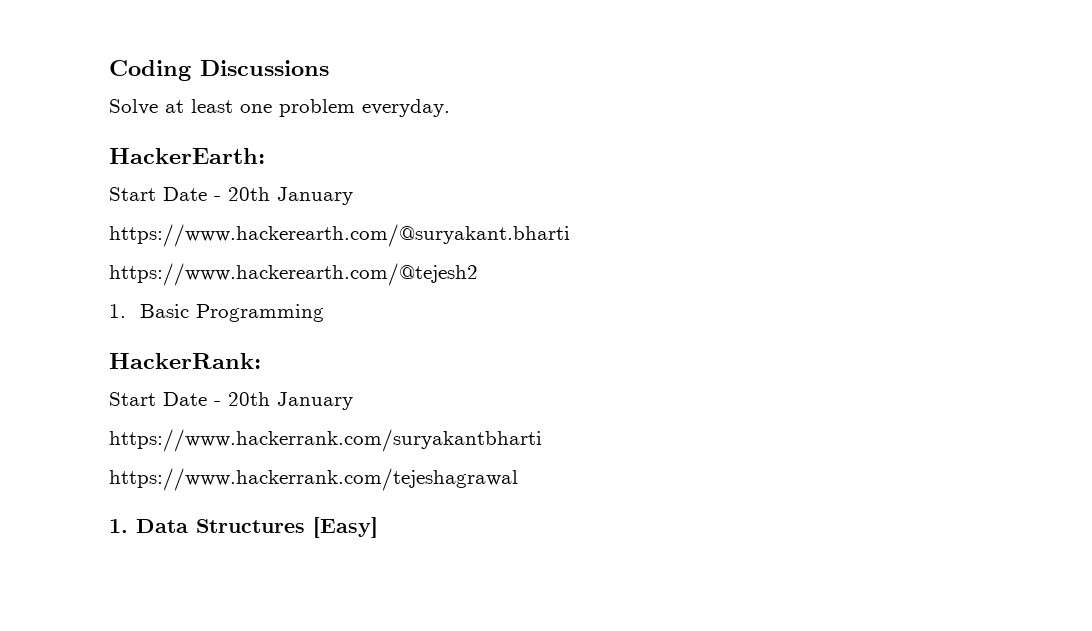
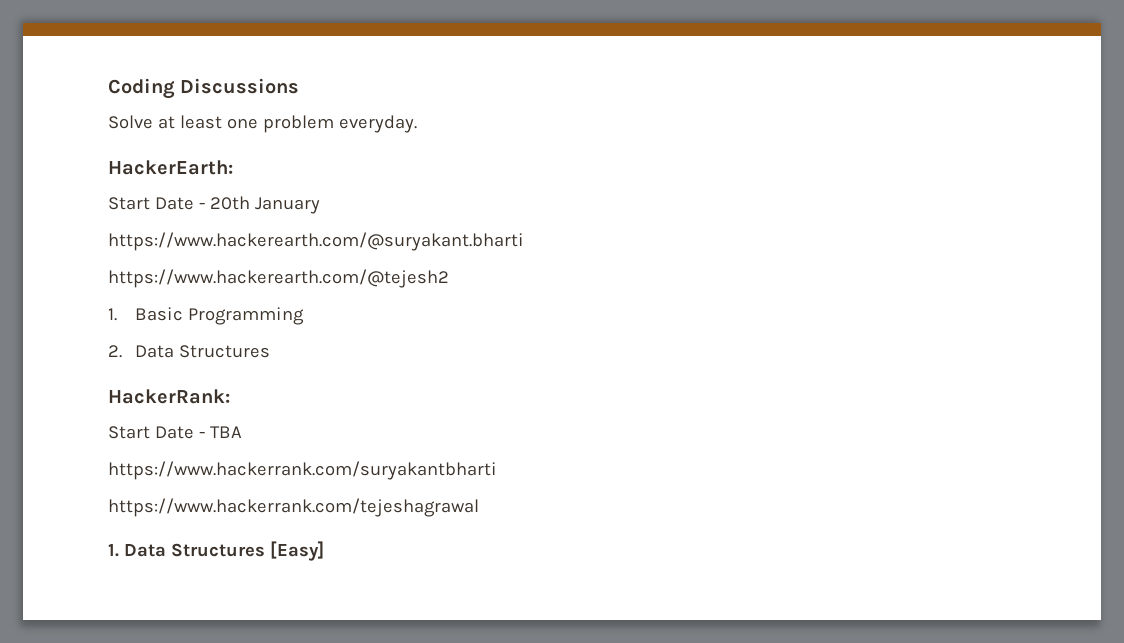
+ 2. Data Structures
  HackerRank:
- Start Date - 20th January
+ Start Date - TBA

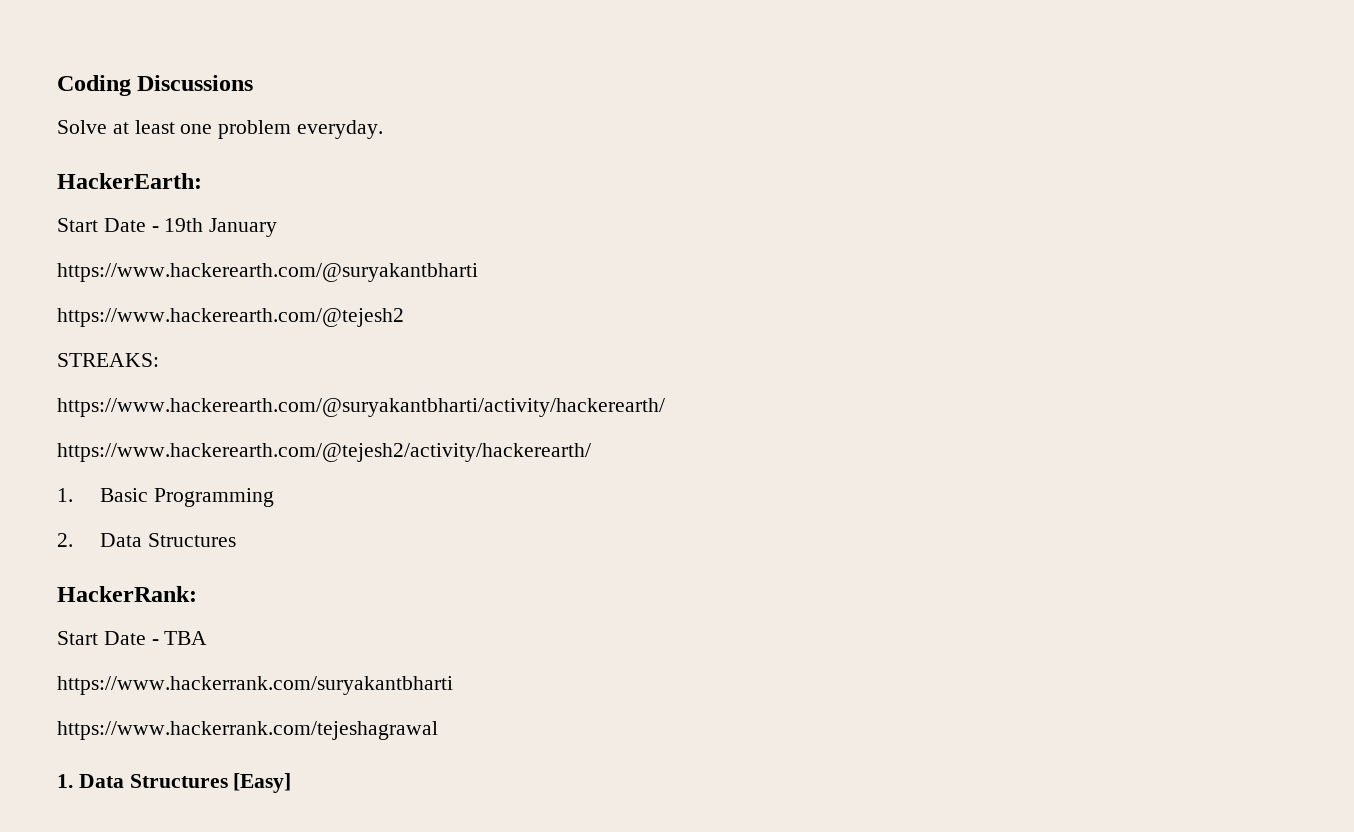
- Start Date - 20th January
+ Start Date - 19th January
- https://www.hackerearth.com/@suryakant.bharti
+ https://www.hackerearth.com/@suryakantbharti
+ STREAKS:
+ https://www.hackerearth.com/@suryakantbharti/activity/hackerearth/
+ https://www.hackerearth.com/@tejesh2/activity/hackerearth/

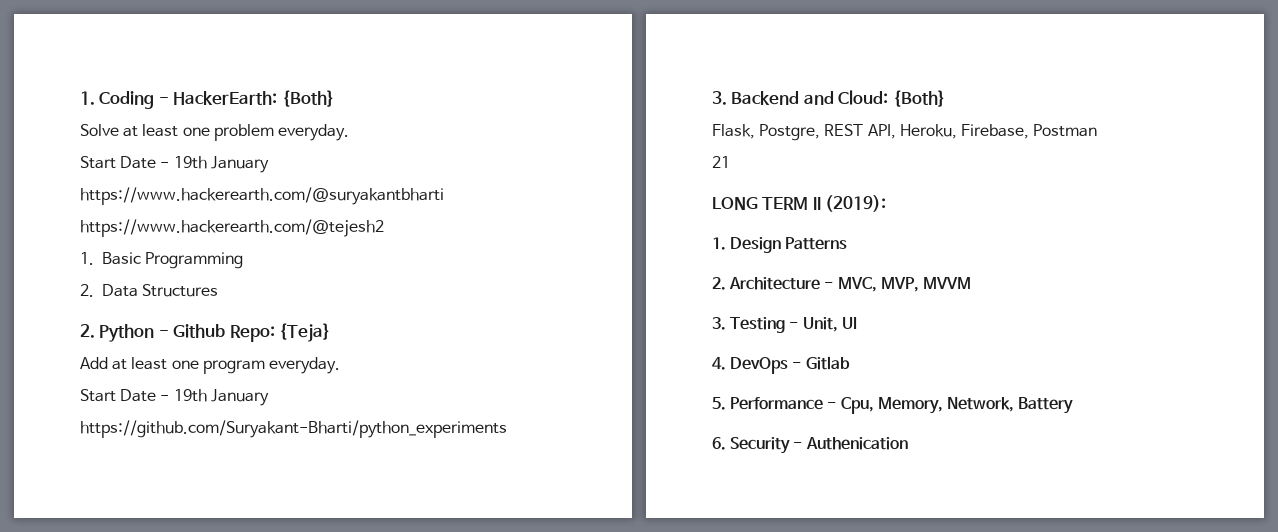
- Coding Discussions
+ 1. Coding - HackerEarth: {Both}
- HackerEarth:
- STREAKS:
- https://www.hackerearth.com/@suryakantbharti/activity/hackerearth/
- https://www.hackerearth.com/@tejesh2/activity/hackerearth/
- HackerRank:
- Start Date - TBA
- https://www.hackerrank.com/suryakantbharti
- https://www.hackerrank.com/tejeshagrawal
- 1. Data Structures [Easy]
+ 2. Python - Github Repo: {Teja}
+ Add at least one program everyday.
+ Start Date - 19th January
+ https://github.com/Suryakant-Bharti/python_experiments
+ 3. Backend and Cloud: {Both}
+ Flask, Postgre, REST API, Heroku, Firebase, Postman
+ 21
+ LONG TERM II (2019):
+ 1. Design Patterns
+ 2. Architecture - MVC, MVP, MVVM
+ 3. Testing - Unit, UI
+ 4. DevOps - Gitlab
+ 5. Performance - Cpu, Memory, Network, Battery
+ 6. Security - Authenication

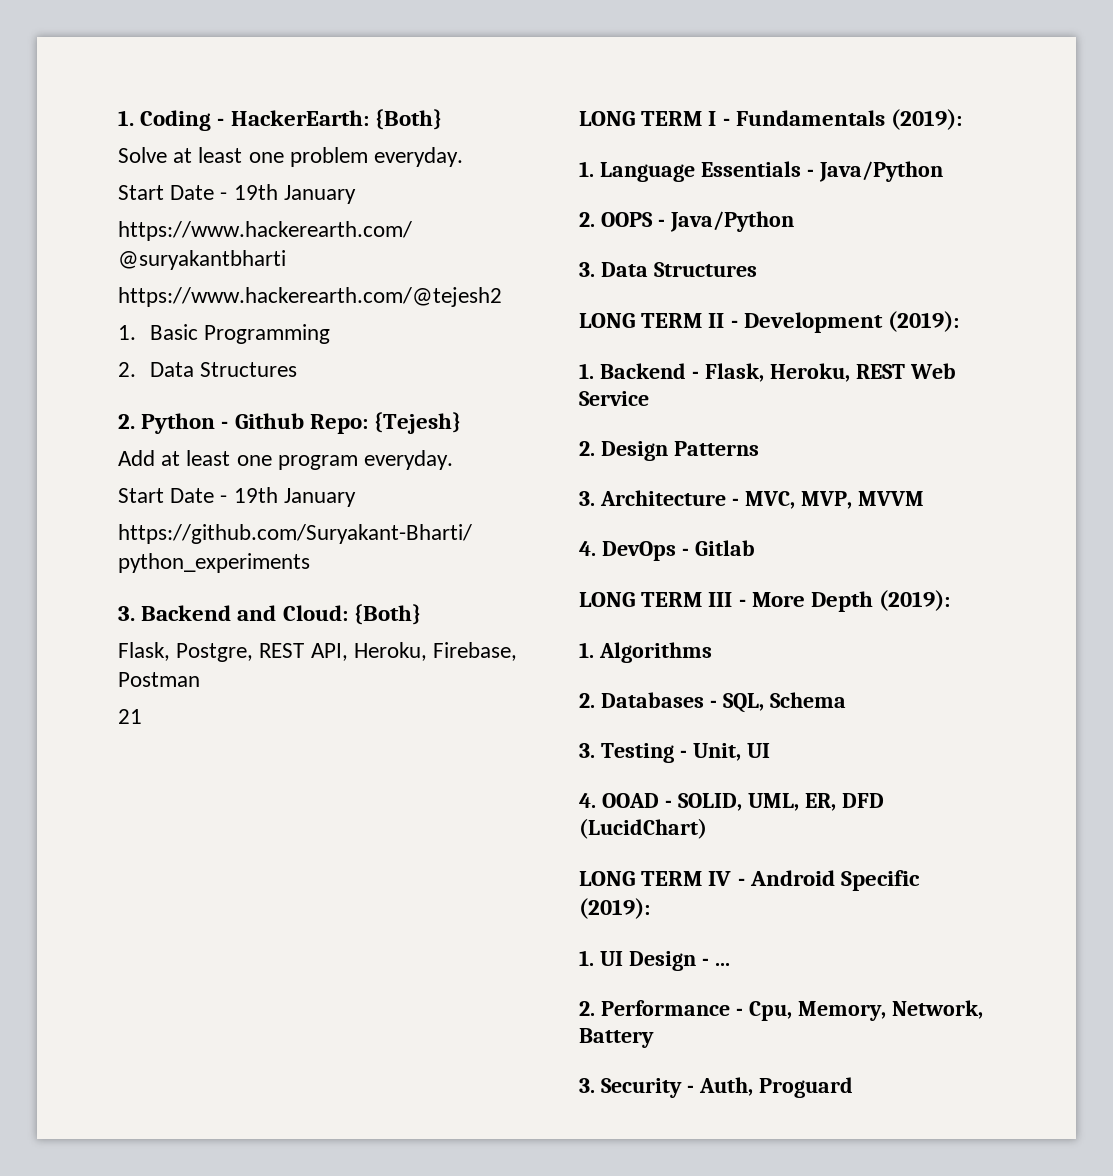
- 2. Python - Github Repo: {Teja}
+ 2. Python - Github Repo: {Tejesh}
- LONG TERM II (2019):
- 1. Design Patterns
+ LONG TERM I - Fundamentals (2019):
+ 1. Language Essentials - Java/Python
+ 2. OOPS - Java/Python
+ 3. Data Structures
+ LONG TERM II - Development (2019):
+ 1. Backend - Flask, Heroku, REST Web Service
+ 2. Design Patterns
- 2. Architecture - MVC, MVP, MVVM
+ 3. Architecture - MVC, MVP, MVVM
+ 4. DevOps - Gitlab
+ LONG TERM III - More Depth (2019):
+ 1. Algorithms
+ 2. Databases - SQL, Schema
- 4. DevOps - Gitlab
- 5. Performance - Cpu, Memory, Network, Battery
+ 4. OOAD - SOLID, UML, ER, DFD (LucidChart)
+ LONG TERM IV - Android Specific (2019):
+ 1. UI Design - ...
+ 2. Performance - Cpu, Memory, Network, Battery
- 6. Security - Authenication
+ 3. Security - Auth, Proguard

